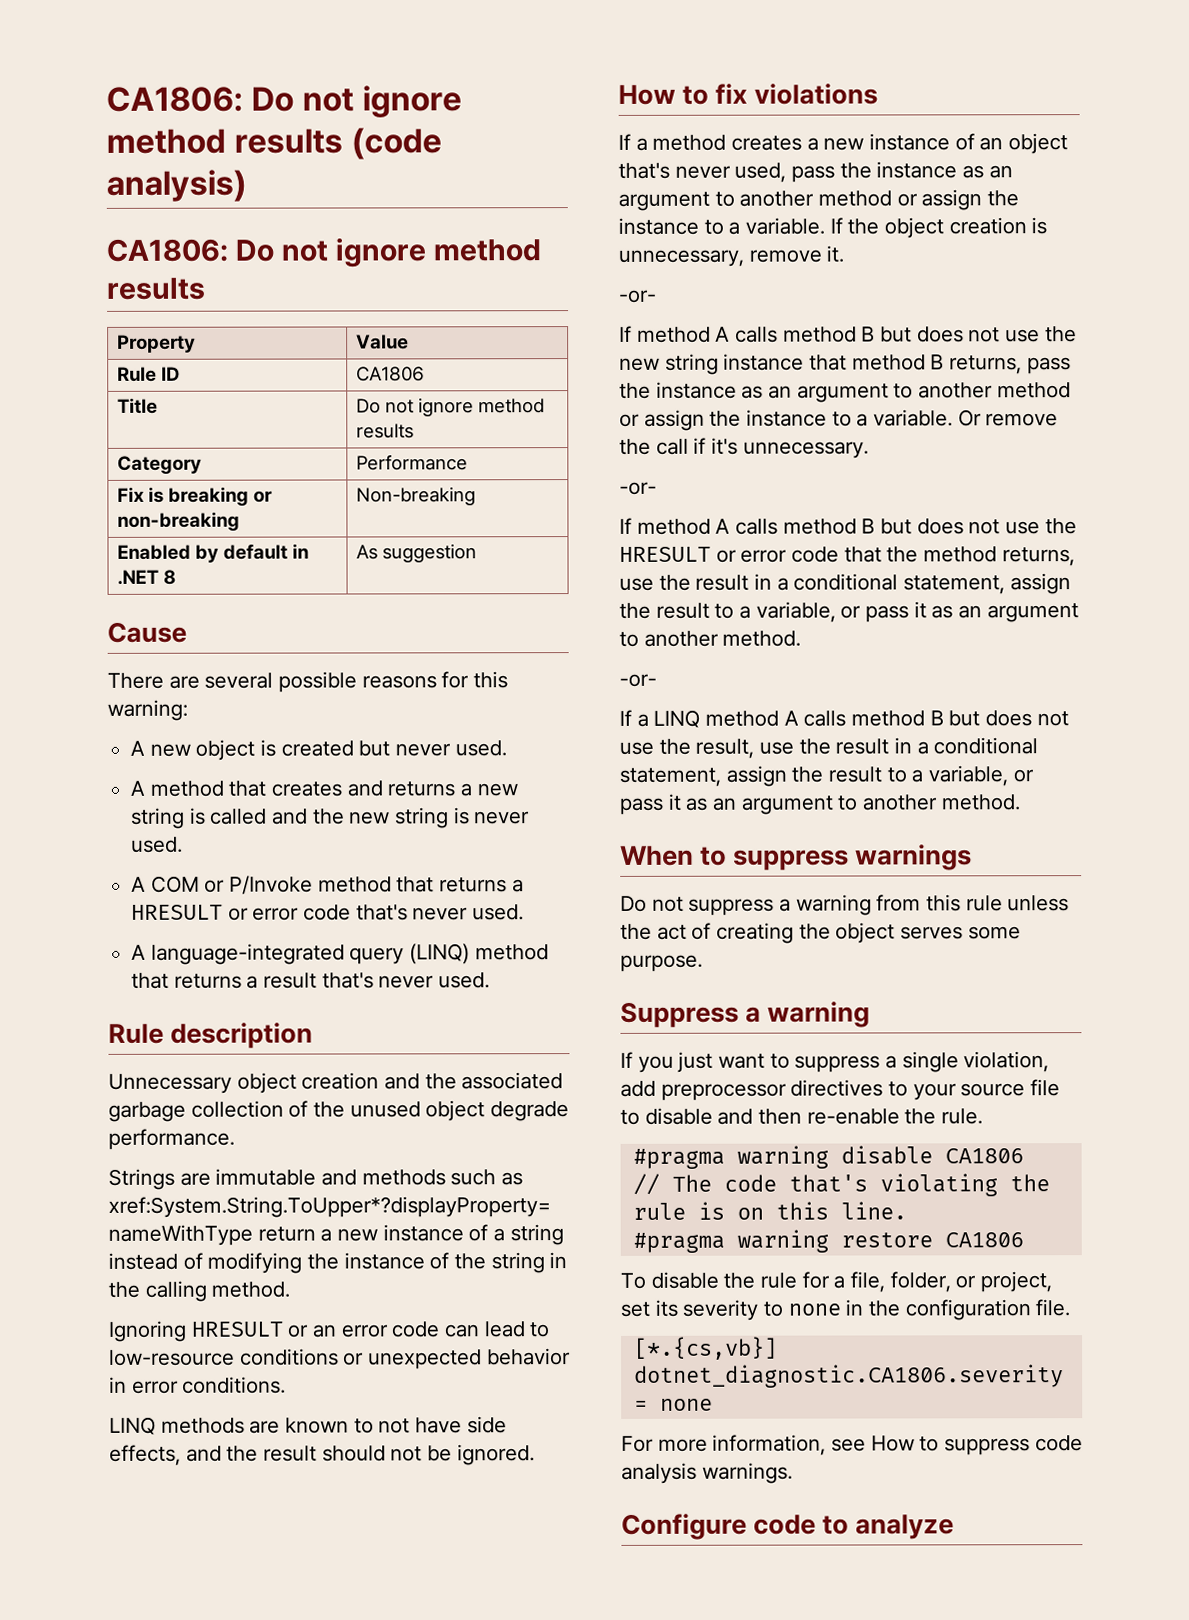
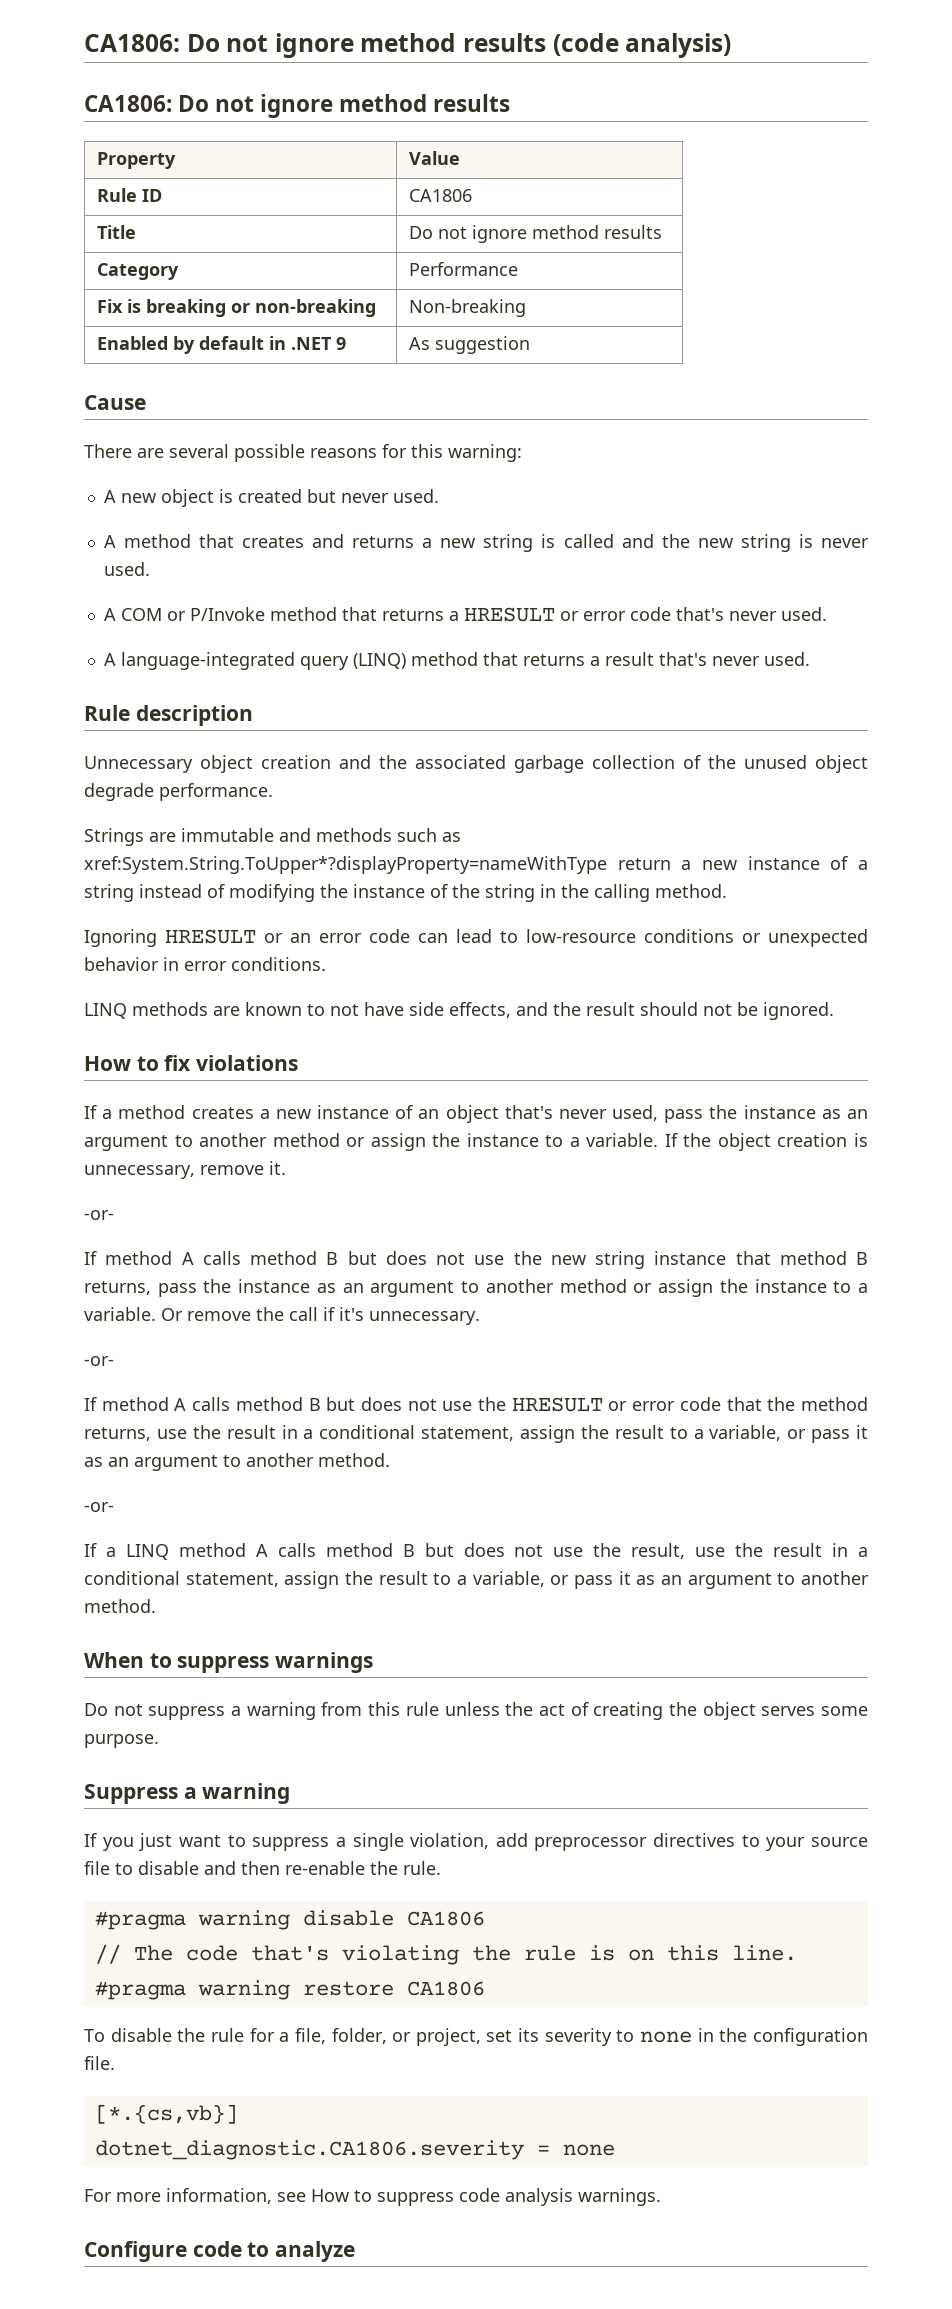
- Enabled by default in .NET 8 | As suggestion
+ Enabled by default in .NET 9 | As suggestion

